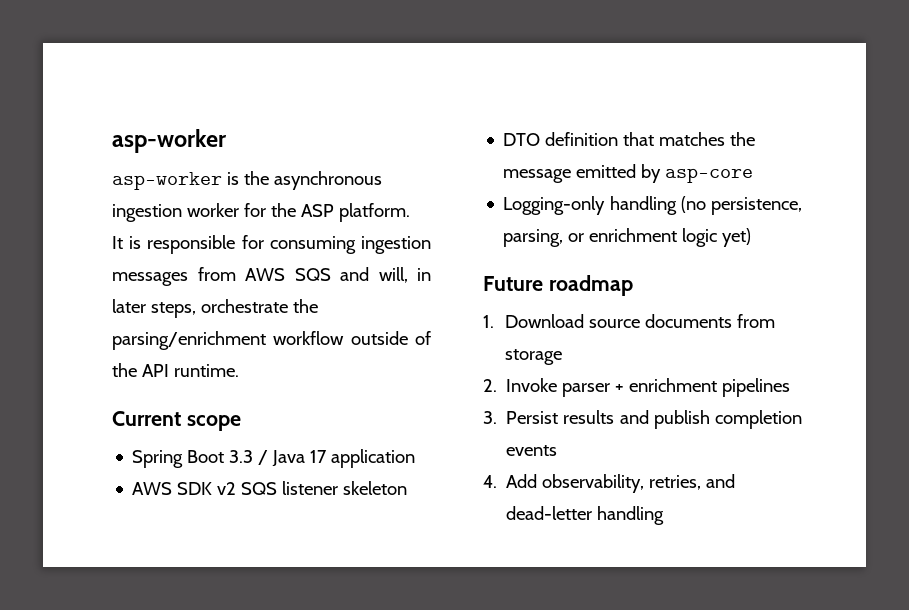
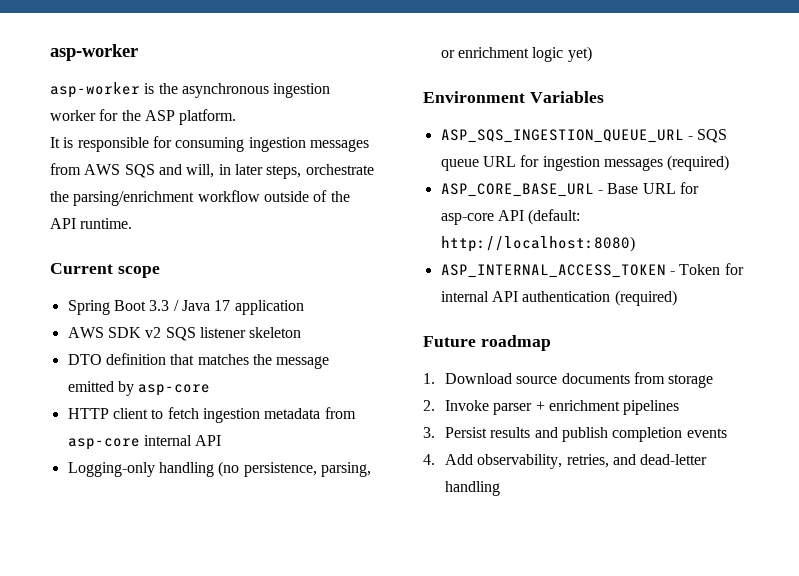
+ HTTP client to fetch ingestion metadata from asp-core internal API
+ Environment Variables
+ ASP_SQS_INGESTION_QUEUE_URL - SQS queue URL for ingestion messages (required)
+ ASP_CORE_BASE_URL - Base URL for asp-core API (default: http://localhost:8080)
+ ASP_INTERNAL_ACCESS_TOKEN - Token for internal API authentication (required)

